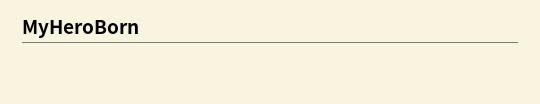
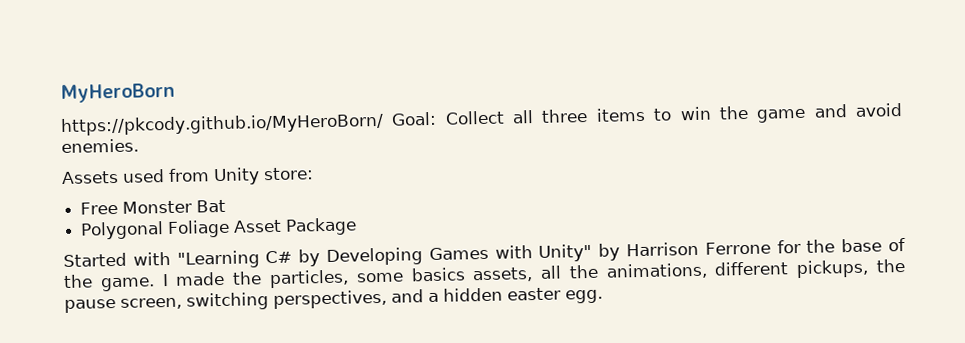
+ https://pkcody.github.io/MyHeroBorn/ Goal: Collect all three items to win the game and avoid enemies.
+ Assets used from Unity store:
+ Free Monster Bat
+ Polygonal Foliage Asset Package
+ Started with "Learning C# by Developing Games with Unity" by Harrison Ferrone for the base of the game. I made the particles, some basics assets, all the animations, different pickups, the pause screen, switching perspectives, and a hidden easter egg.

